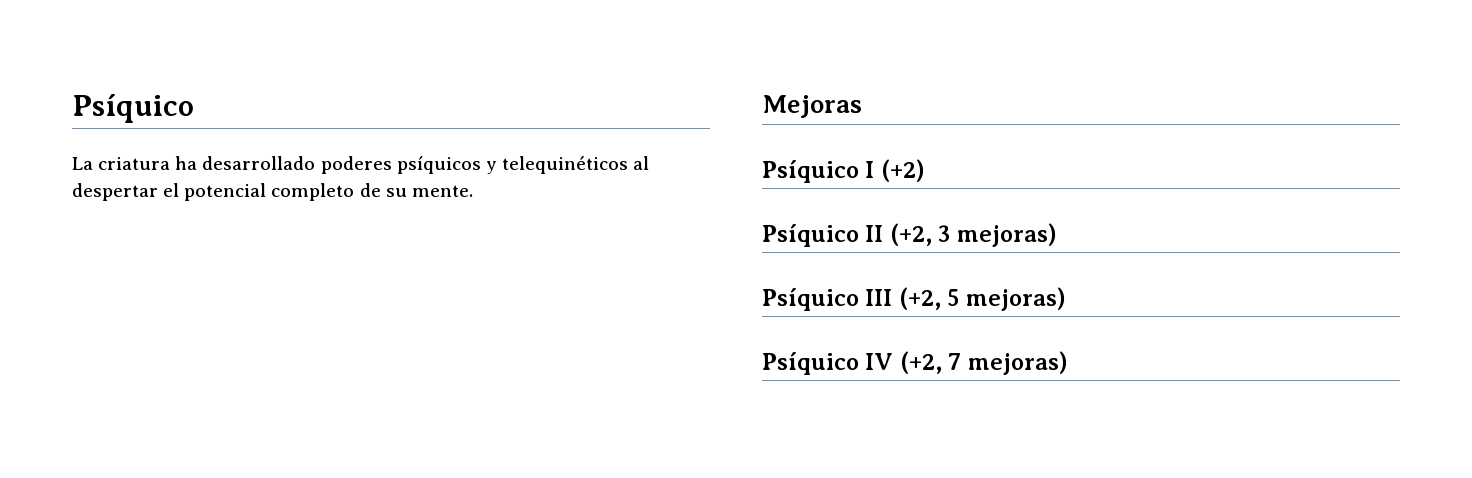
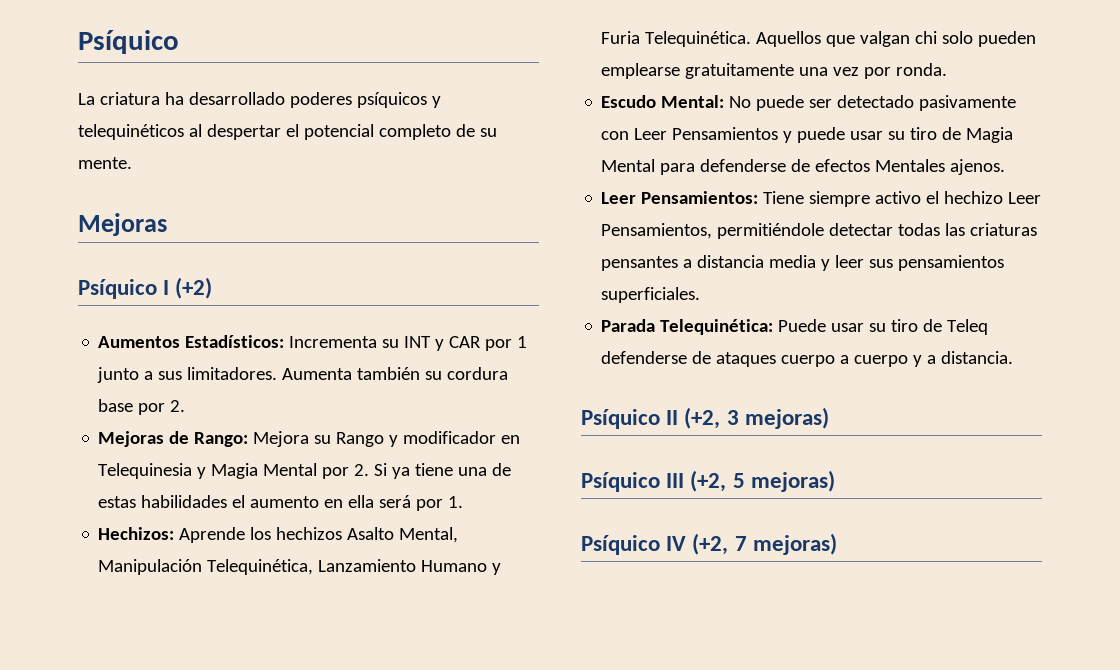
+ Aumentos Estadísticos: Incrementa su INT y CAR por 1 junto a sus limitadores. Aumenta también su cordura base por 2.
+ Mejoras de Rango: Mejora su Rango y modificador en Telequinesia y Magia Mental por 2. Si ya tiene una de estas habilidades el aumento en ella será por 1.
+ Hechizos: Aprende los hechizos Asalto Mental, Manipulación Telequinética, Lanzamiento Humano y Furia Telequinética. Aquellos que valgan chi solo pueden emplearse gratuitamente una vez por ronda.
+ Escudo Mental: No puede ser detectado pasivamente con Leer Pensamientos y puede usar su tiro de Magia Mental para defenderse de efectos Mentales ajenos.
+ Leer Pensamientos: Tiene siempre activo el hechizo Leer Pensamientos, permitiéndole detectar todas las criaturas pensantes a distancia media y leer sus pensamientos superficiales.
+ Parada Telequinética: Puede usar su tiro de Teleq defenderse de ataques cuerpo a cuerpo y a distancia.

